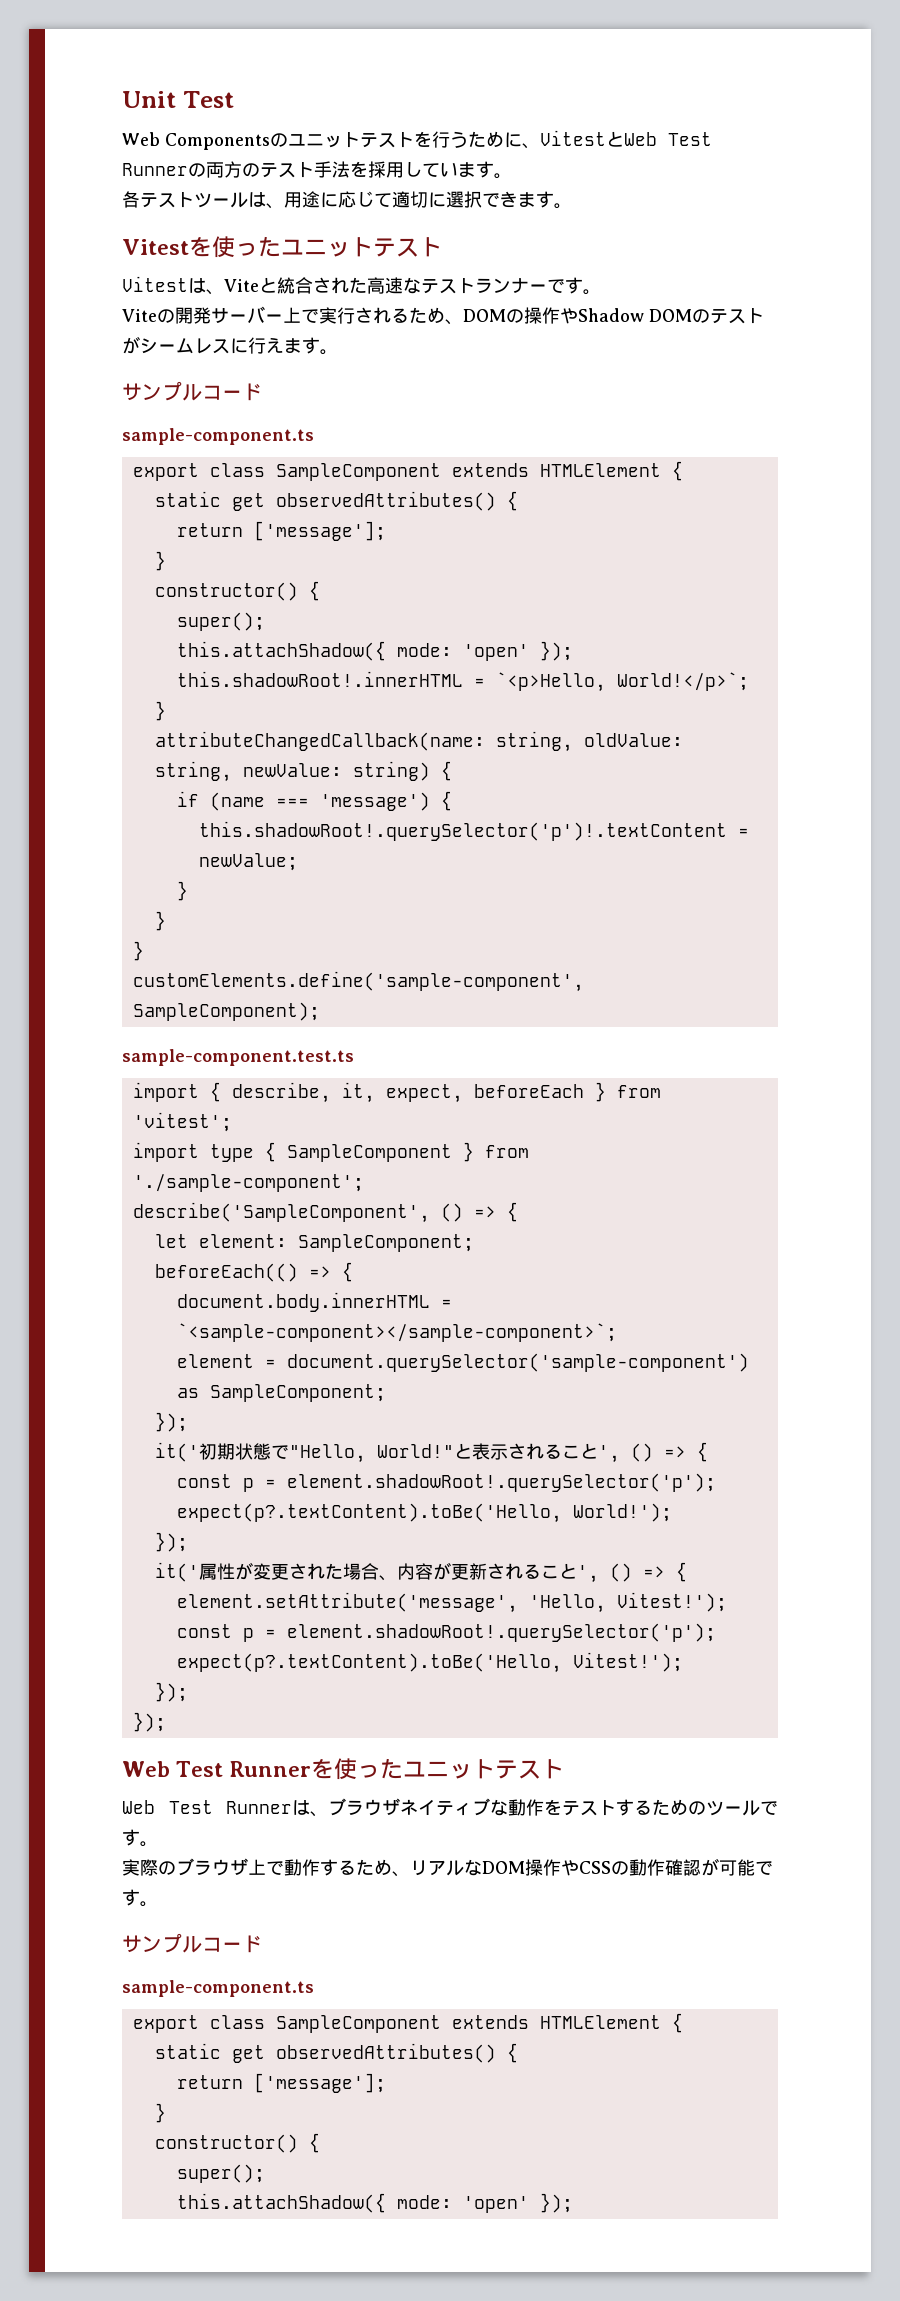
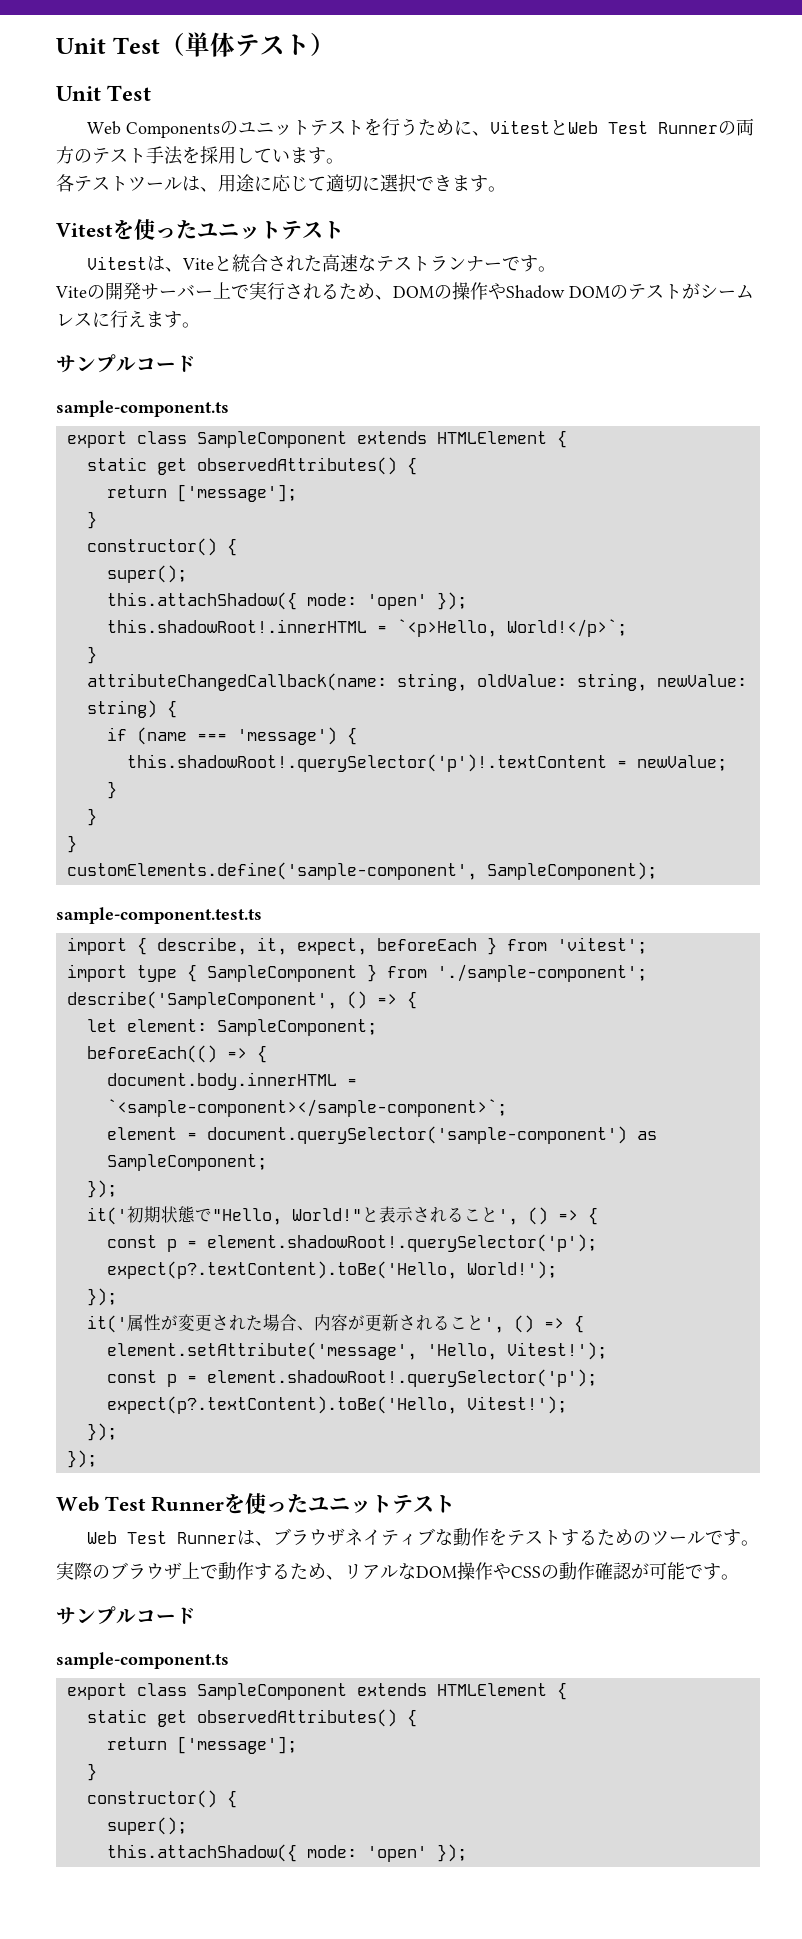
+ Unit Test（単体テスト）

